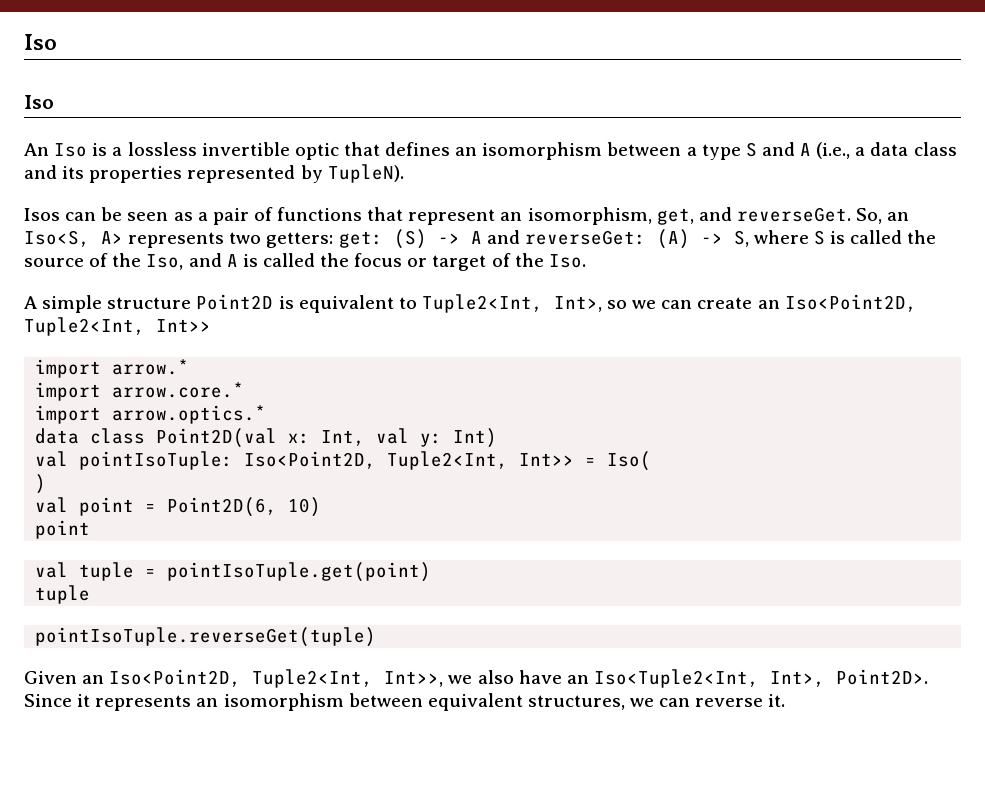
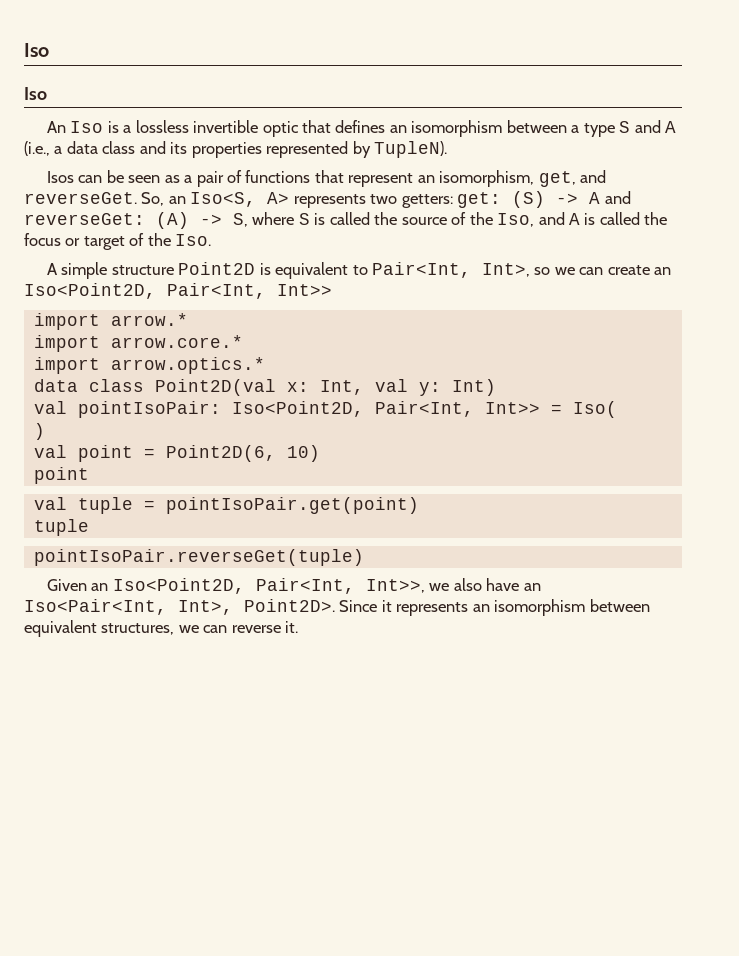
- A simple structure Point2D is equivalent to Tuple2<Int, Int>, so we can create an Iso<Point2D, Tuple2<Int, Int>>
+ A simple structure Point2D is equivalent to Pair<Int, Int>, so we can create an Iso<Point2D, Pair<Int, Int>>
- val pointIsoTuple: Iso<Point2D, Tuple2<Int, Int>> = Iso(
+ val pointIsoPair: Iso<Point2D, Pair<Int, Int>> = Iso(
- val tuple = pointIsoTuple.get(point)
+ val tuple = pointIsoPair.get(point)
- pointIsoTuple.reverseGet(tuple)
+ pointIsoPair.reverseGet(tuple)
- Given an Iso<Point2D, Tuple2<Int, Int>>, we also have an Iso<Tuple2<Int, Int>, Point2D>.
+ Given an Iso<Point2D, Pair<Int, Int>>, we also have an Iso<Pair<Int, Int>, Point2D>.

